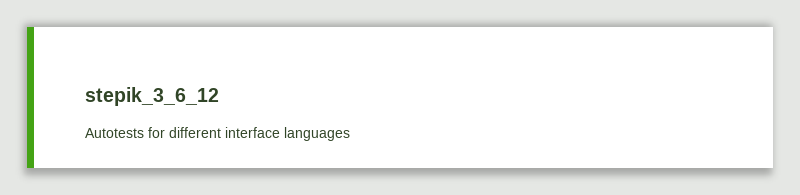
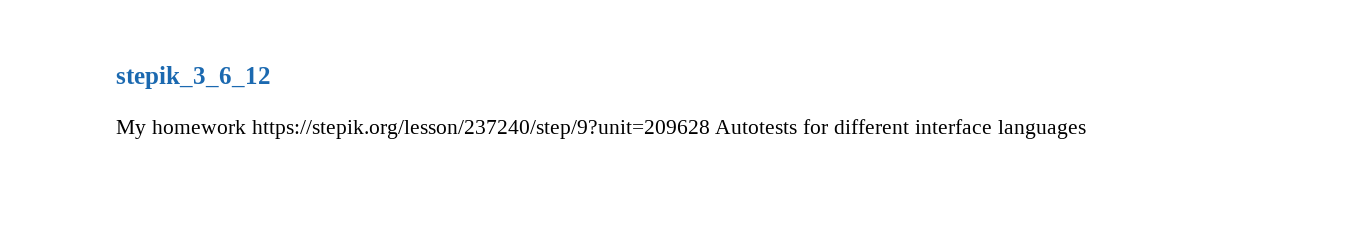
- Autotests for different interface languages
+ My homework https://stepik.org/lesson/237240/step/9?unit=209628 Autotests for different interface languages

